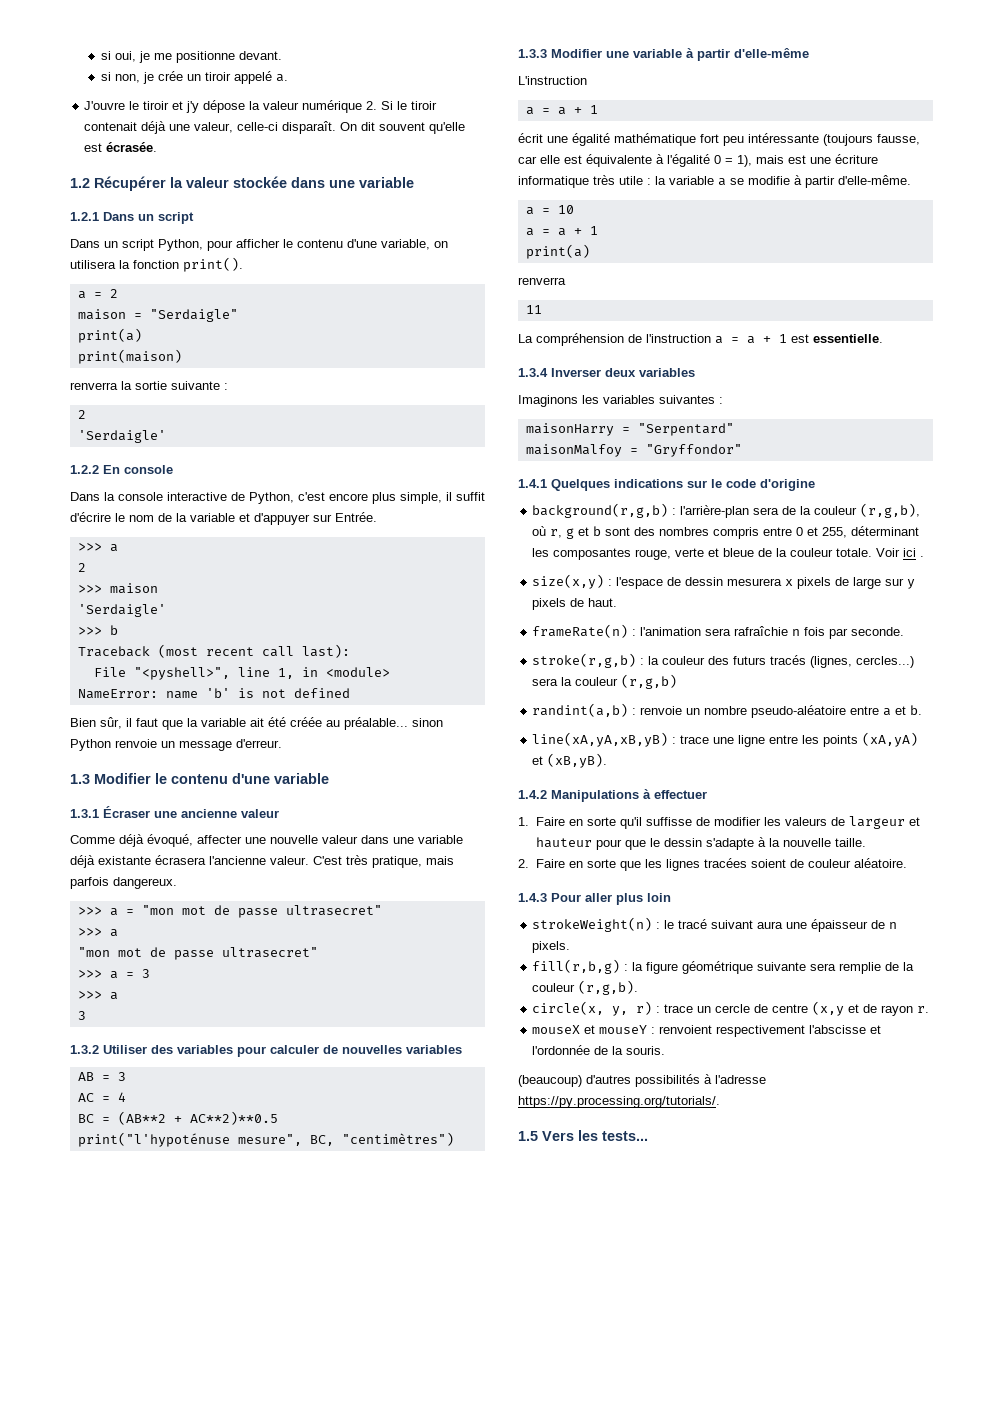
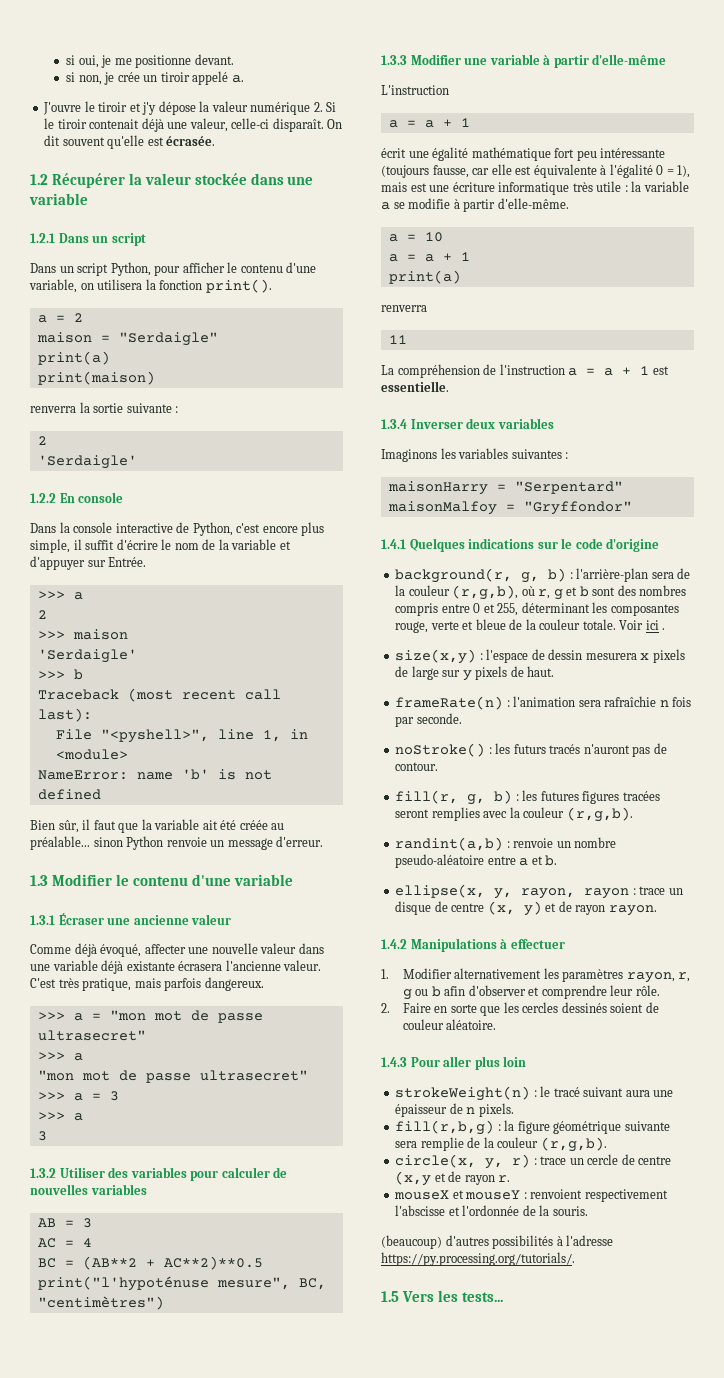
- background(r,g,b) : l'arrière-plan sera de la couleur (r,g,b), où r, g et b sont des nombres compris entre 0 et 255, déterminant les composantes rouge, verte et bleue de la couleur totale.
+ background(r, g, b) : l'arrière-plan sera de la couleur (r,g,b), où r, g et b sont des nombres compris entre 0 et 255, déterminant les composantes rouge, verte et bleue de la couleur totale.
- stroke(r,g,b) : la couleur des futurs tracés (lignes, cercles...) sera la couleur (r,g,b)
+ noStroke() : les futurs tracés n'auront pas de contour.
+ fill(r, g, b) : les futures figures tracées seront remplies avec la couleur (r,g,b).
- line(xA,yA,xB,yB) : trace une ligne entre les points (xA,yA) et (xB,yB).
+ ellipse(x, y, rayon, rayon : trace un disque de centre (x, y) et de rayon rayon.
- 1. Faire en sorte qu'il suffisse de modifier les valeurs de largeur et hauteur pour que le dessin s'adapte à la nouvelle taille.
+ 1. Modifier alternativement les paramètres rayon, r, g ou b afin d'observer et comprendre leur rôle.
- 2. Faire en sorte que les lignes tracées soient de couleur aléatoire.
+ 2. Faire en sorte que les cercles dessinés soient de couleur aléatoire.

